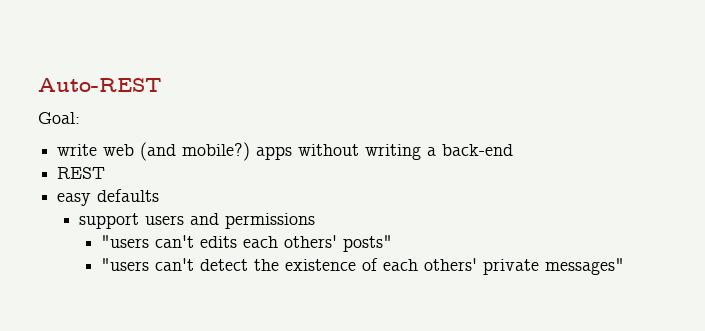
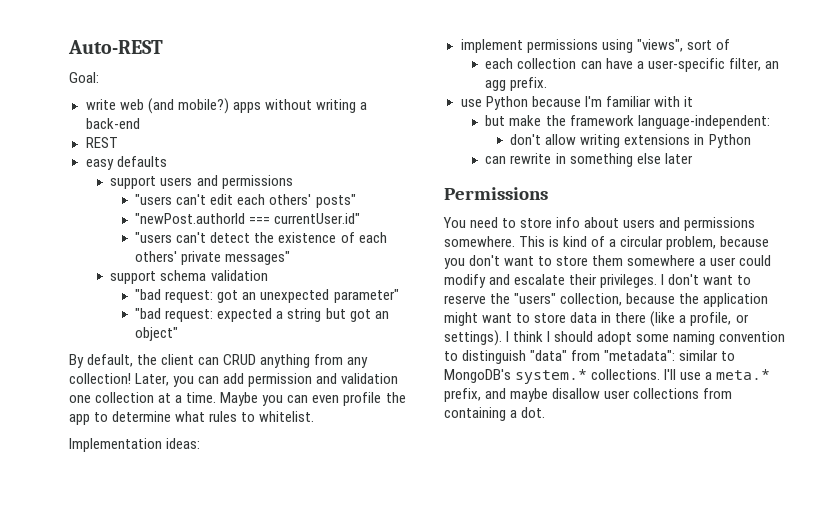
- "users can't edits each others' posts"
+ "users can't edit each others' posts"
+ "newPost.authorId === currentUser.id"
+ support schema validation
+ "bad request: got an unexpected parameter"
+ "bad request: expected a string but got an object"
+ By default, the client can CRUD anything from any collection! Later, you can add permission and validation one collection at a time. Maybe you can even profile the app to determine what rules to whitelist.
+ Implementation ideas:
+ implement permissions using "views", sort of
+ each collection can have a user-specific filter, an agg prefix.
+ use Python because I'm familiar with it
+ but make the framework language-independent:
+ don't allow writing extensions in Python
+ can rewrite in something else later
+ Permissions
+ You need to store info about users and permissions somewhere. This is kind of a circular problem, because you don't want to store them somewhere a user could modify and escalate their privileges. I don't want to reserve the "users" collection, because the application might want to store data in there (like a profile, or settings). I think I should adopt some naming convention to distinguish "data" from "metadata": similar to MongoDB's system.* collections. I'll use a meta.* prefix, and maybe disallow user collections from containing a dot.

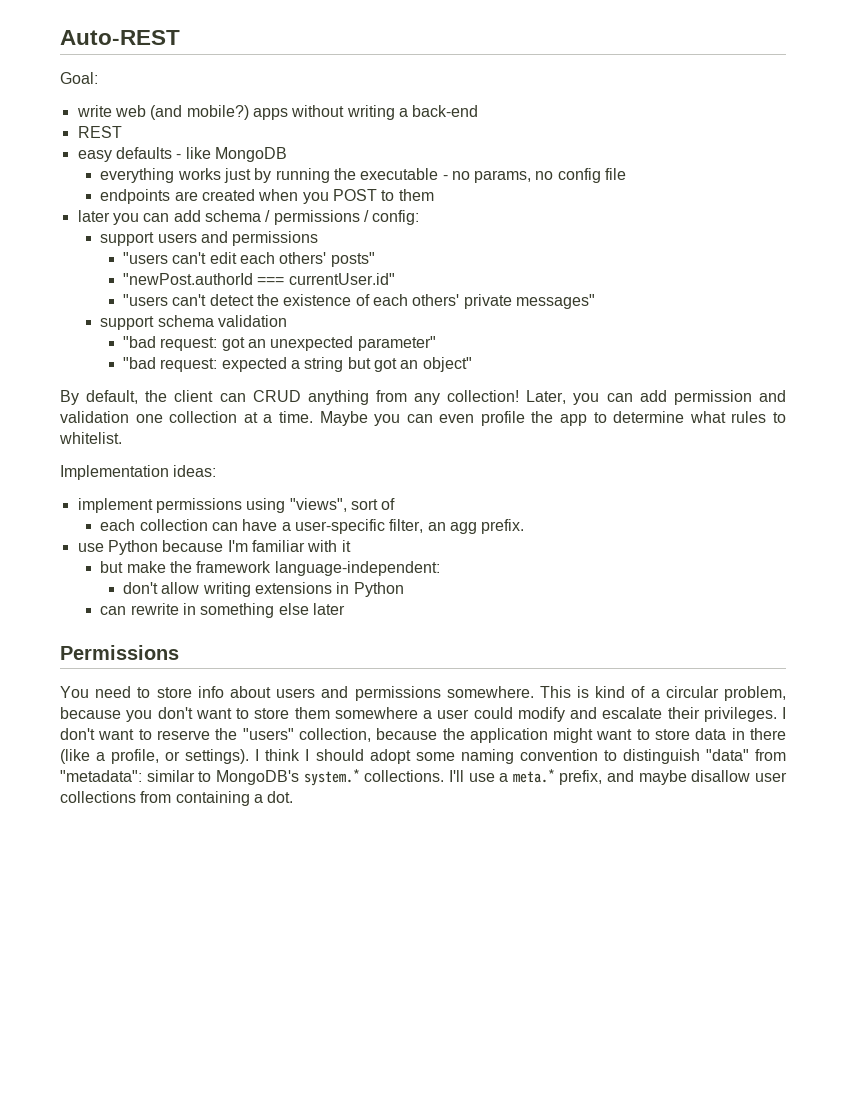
- easy defaults
+ easy defaults - like MongoDB
+ everything works just by running the executable - no params, no config file
+ endpoints are created when you POST to them
+ later you can add schema / permissions / config:

